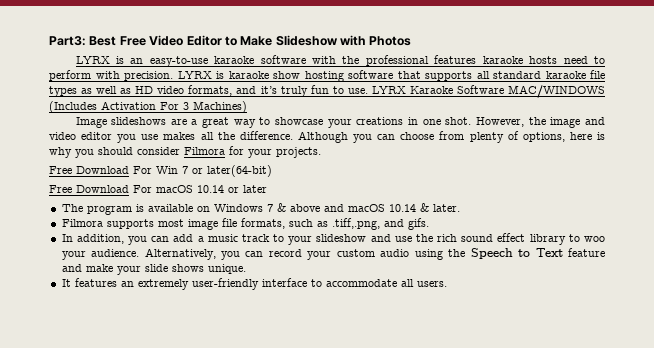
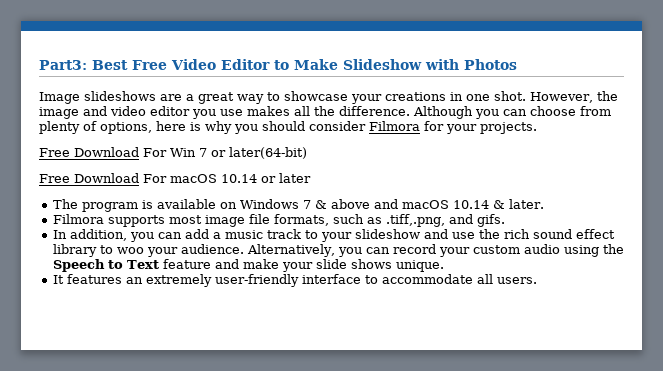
- LYRX is an easy-to-use karaoke software with the professional features karaoke hosts need to perform with precision. LYRX is karaoke show hosting software that supports all standard karaoke file types as well as HD video formats, and it’s truly fun to use. LYRX Karaoke Software MAC/WINDOWS (Includes Activation For 3 Machines)

